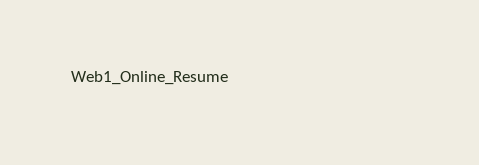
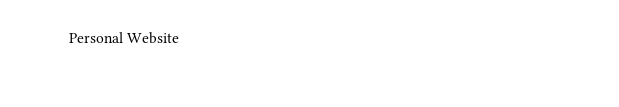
- Web1_Online_Resume
+ Personal Website

